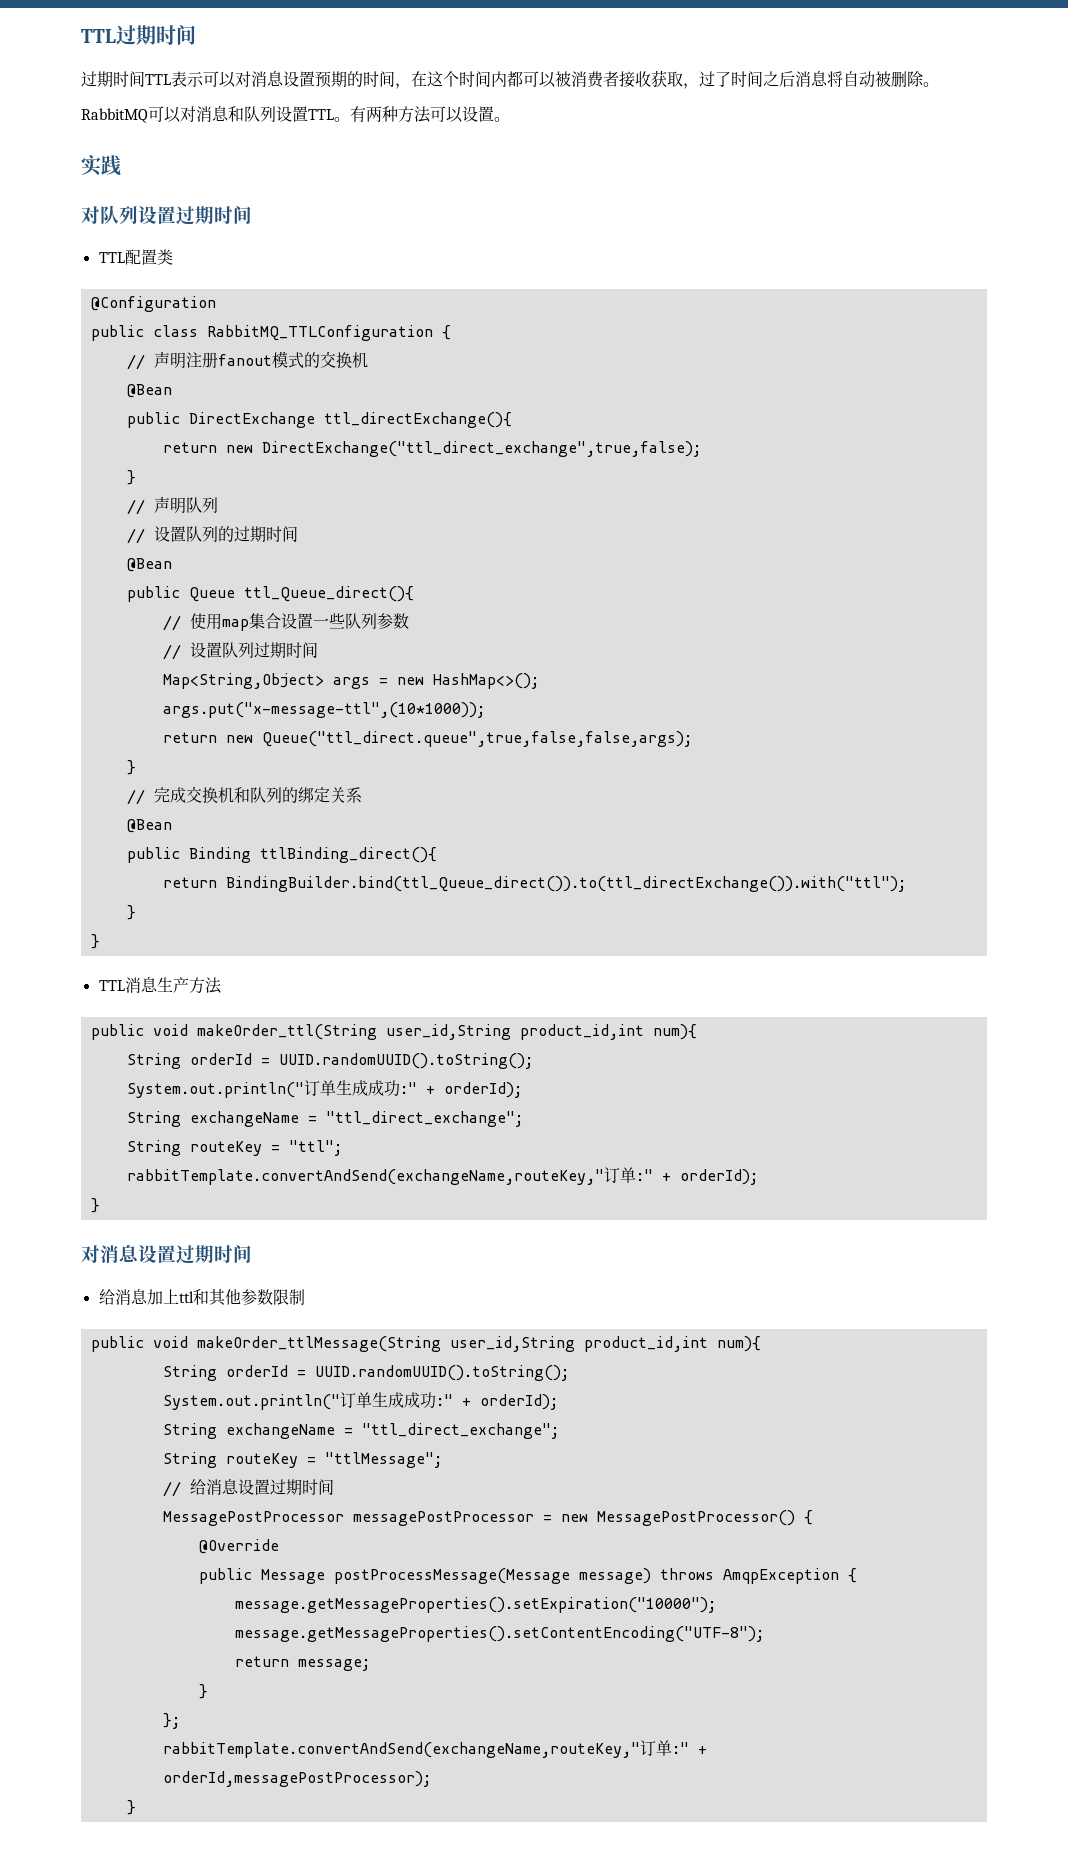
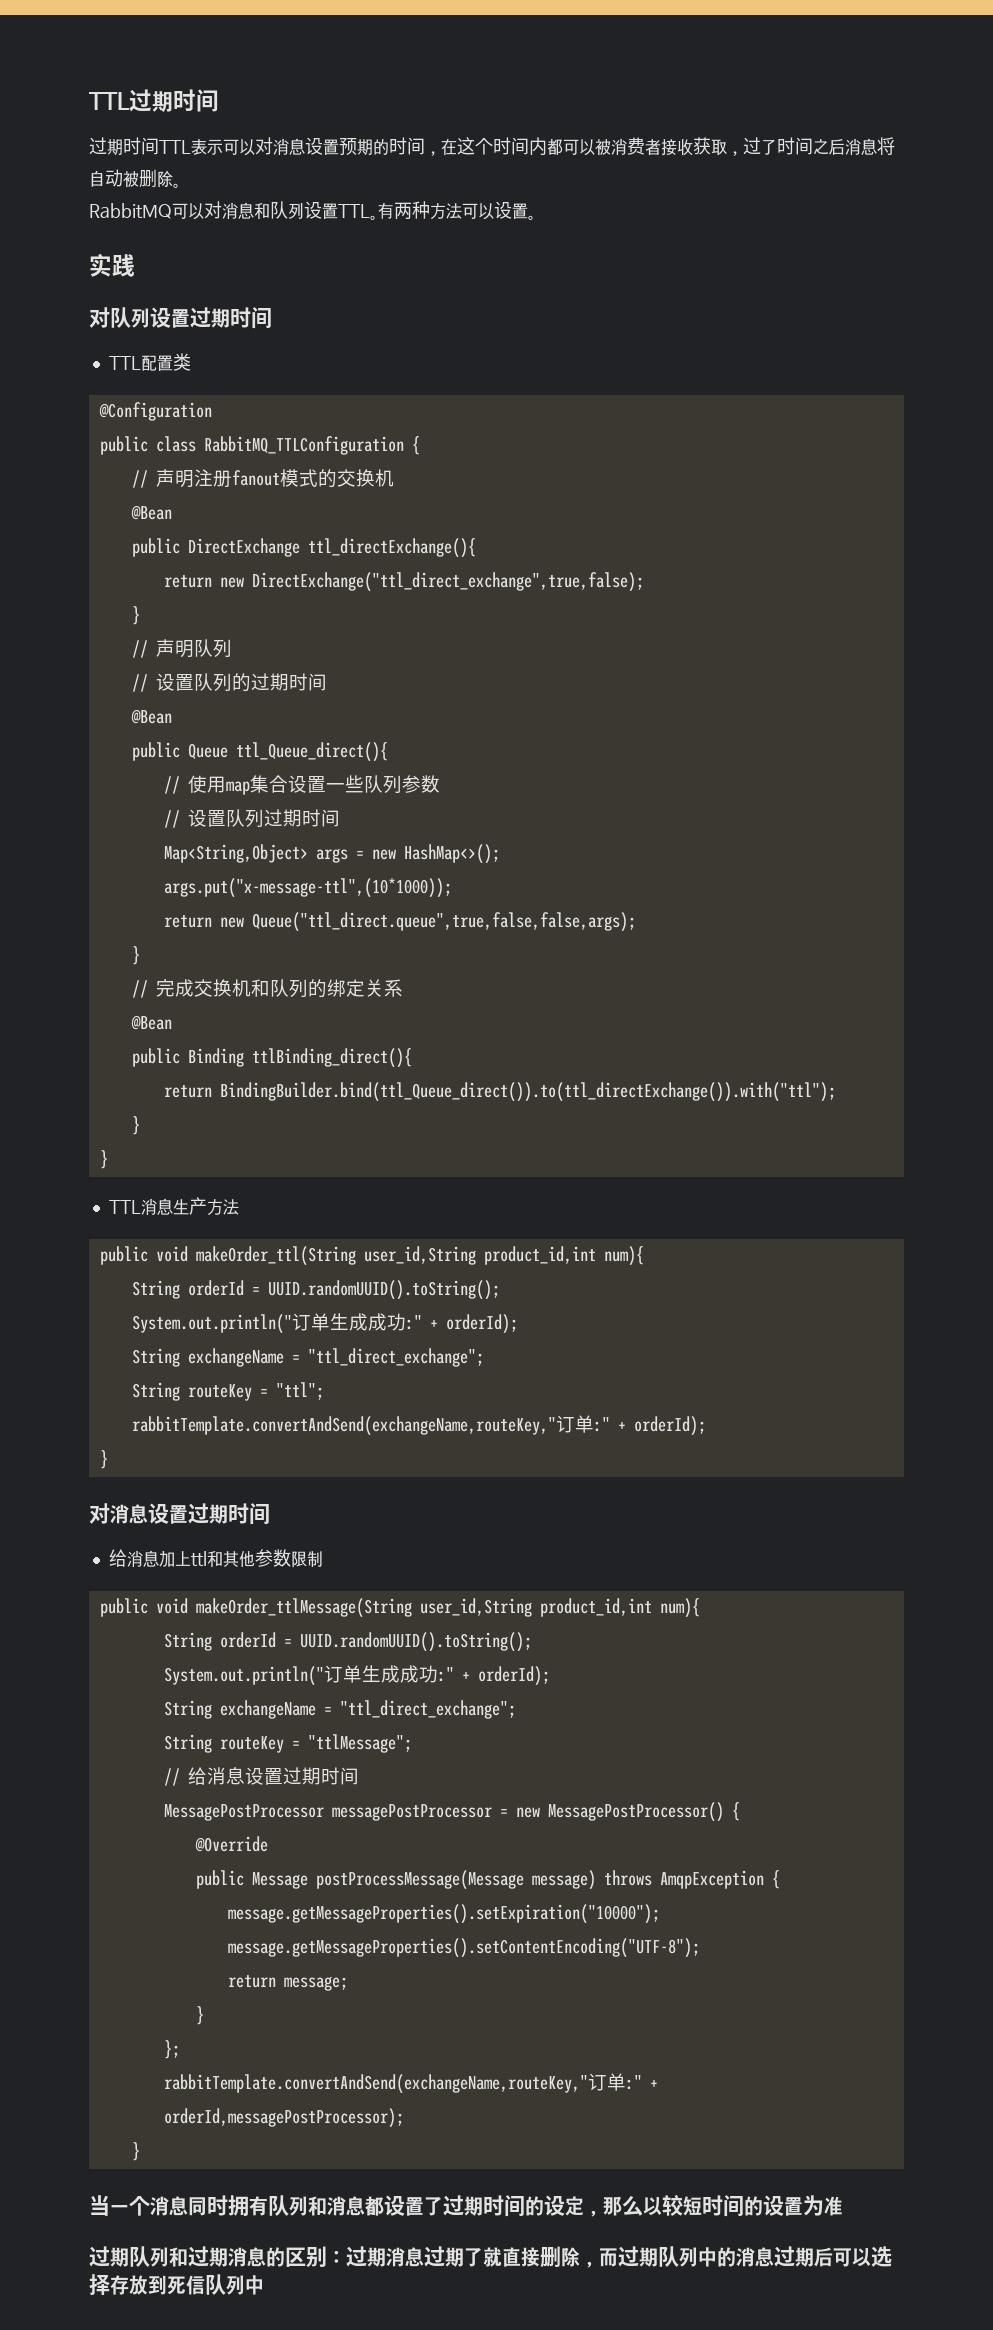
+ 当一个消息同时拥有队列和消息都设置了过期时间的设定，那么以较短时间的设置为准
+ 过期队列和过期消息的区别：过期消息过期了就直接删除，而过期队列中的消息过期后可以选择存放到死信队列中

